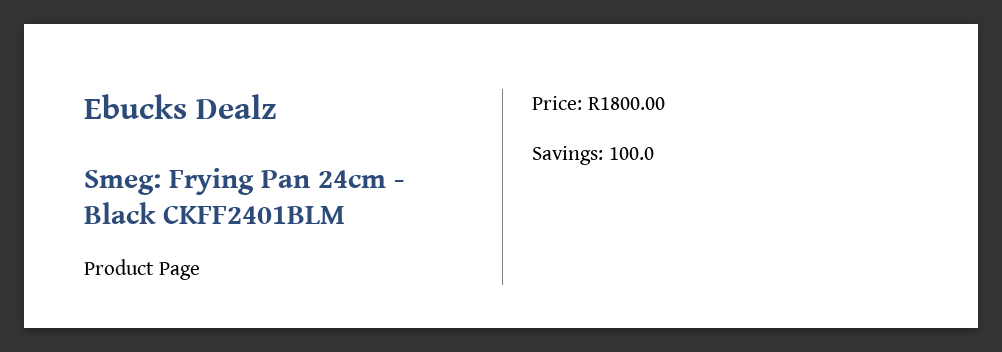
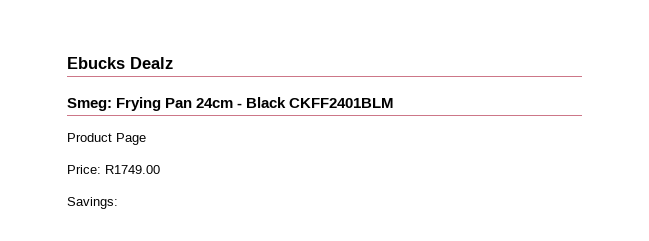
- Price: R1800.00
+ Price: R1749.00
- Savings: 100.0
+ Savings:

